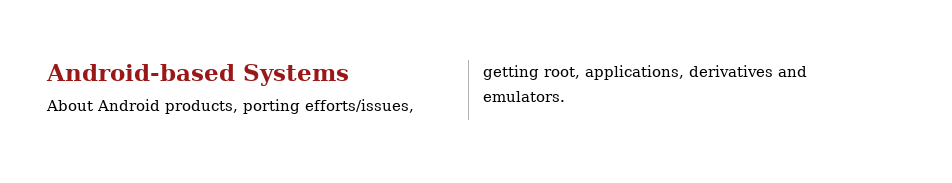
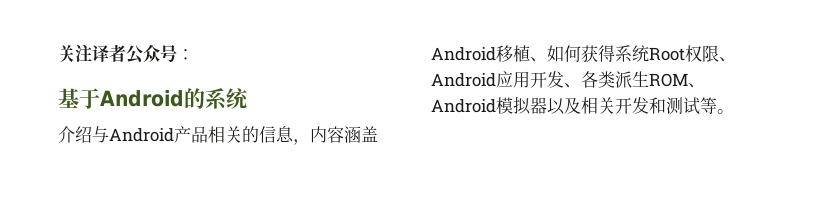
- Android-based Systems
- About Android products, porting efforts/issues, getting root, applications, derivatives and emulators.
+ 关注译者公众号：
+ 基于Android的系统
+ 介绍与Android产品相关的信息，内容涵盖Android移植、如何获得系统Root权限、Android应用开发、各类派生ROM、Android模拟器以及相关开发和测试等。

